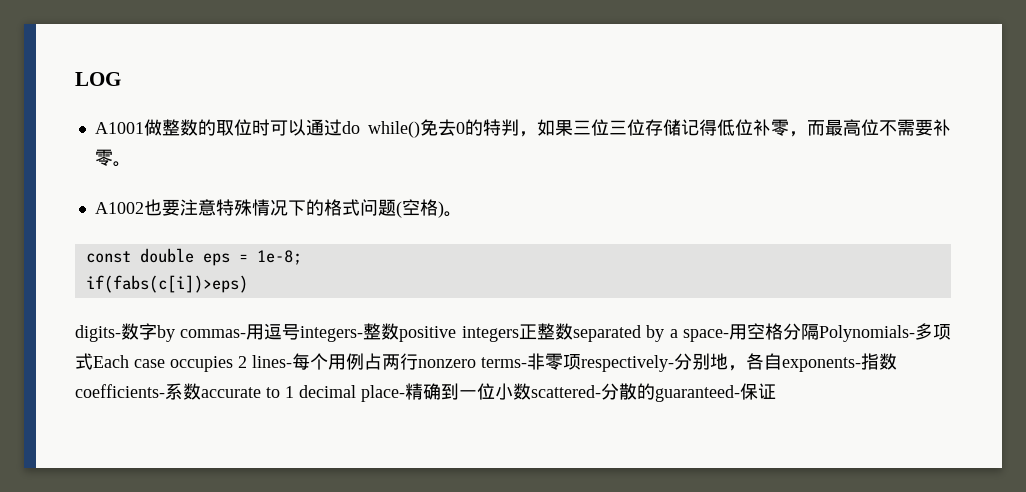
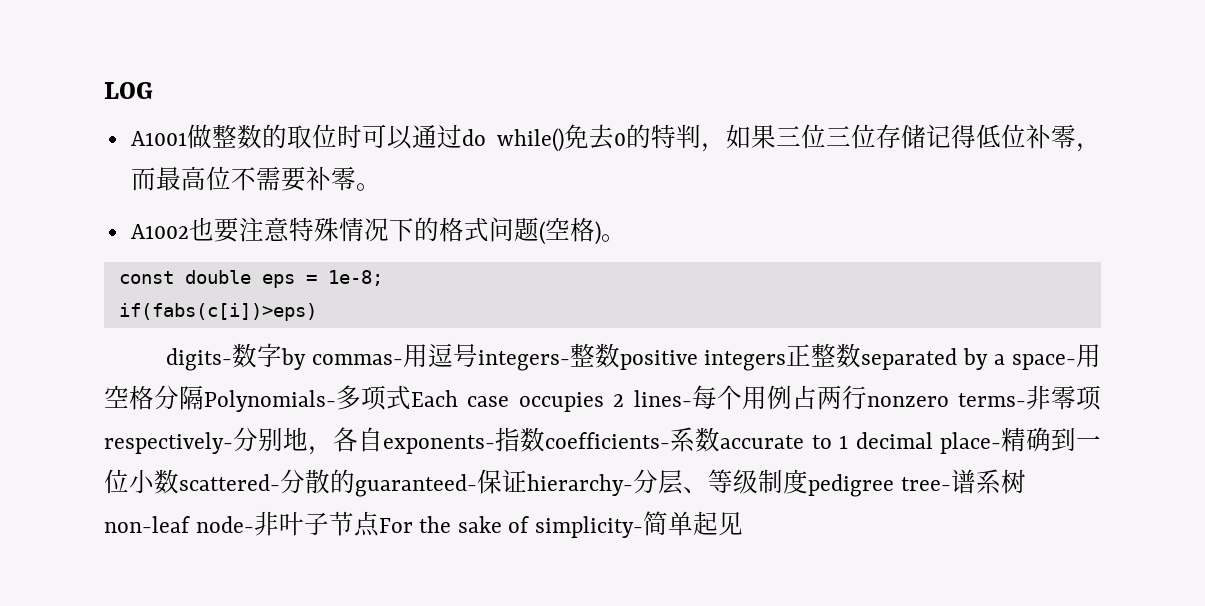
- digits-数字by commas-用逗号integers-整数positive integers正整数separated by a space-用空格分隔Polynomials-多项式Each case occupies 2 lines-每个用例占两行nonzero terms-非零项respectively-分别地，各自exponents-指数coefficients-系数accurate to 1 decimal place-精确到一位小数scattered-分散的guaranteed-保证
+ digits-数字by commas-用逗号integers-整数positive integers正整数separated by a space-用空格分隔Polynomials-多项式Each case occupies 2 lines-每个用例占两行nonzero terms-非零项respectively-分别地，各自exponents-指数coefficients-系数accurate to 1 decimal place-精确到一位小数scattered-分散的guaranteed-保证hierarchy-分层、等级制度pedigree tree-谱系树non-leaf node-非叶子节点For the sake of simplicity-简单起见

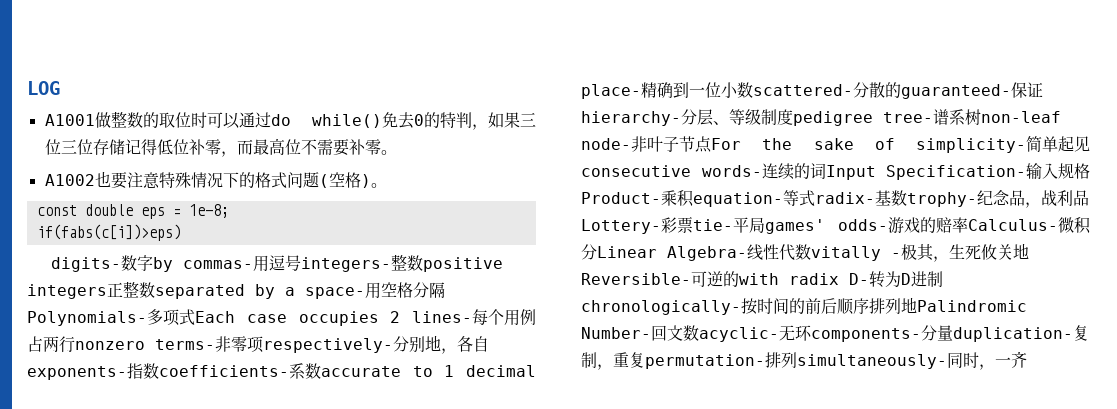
- digits-数字by commas-用逗号integers-整数positive integers正整数separated by a space-用空格分隔Polynomials-多项式Each case occupies 2 lines-每个用例占两行nonzero terms-非零项respectively-分别地，各自exponents-指数coefficients-系数accurate to 1 decimal place-精确到一位小数scattered-分散的guaranteed-保证hierarchy-分层、等级制度pedigree tree-谱系树non-leaf node-非叶子节点For the sake of simplicity-简单起见
+ digits-数字by commas-用逗号integers-整数positive integers正整数separated by a space-用空格分隔Polynomials-多项式Each case occupies 2 lines-每个用例占两行nonzero terms-非零项respectively-分别地，各自exponents-指数coefficients-系数accurate to 1 decimal place-精确到一位小数scattered-分散的guaranteed-保证hierarchy-分层、等级制度pedigree tree-谱系树non-leaf node-非叶子节点For the sake of simplicity-简单起见consecutive words-连续的词Input Specification-输入规格Product-乘积equation-等式radix-基数trophy-纪念品，战利品Lottery-彩票tie-平局games' odds-游戏的赔率Calculus-微积分Linear Algebra-线性代数vitally -极其，生死攸关地Reversible-可逆的with radix D-转为D进制chronologically-按时间的前后顺序排列地Palindromic Number-回文数acyclic-无环components-分量duplication-复制，重复permutation-排列simultaneously-同时，一齐

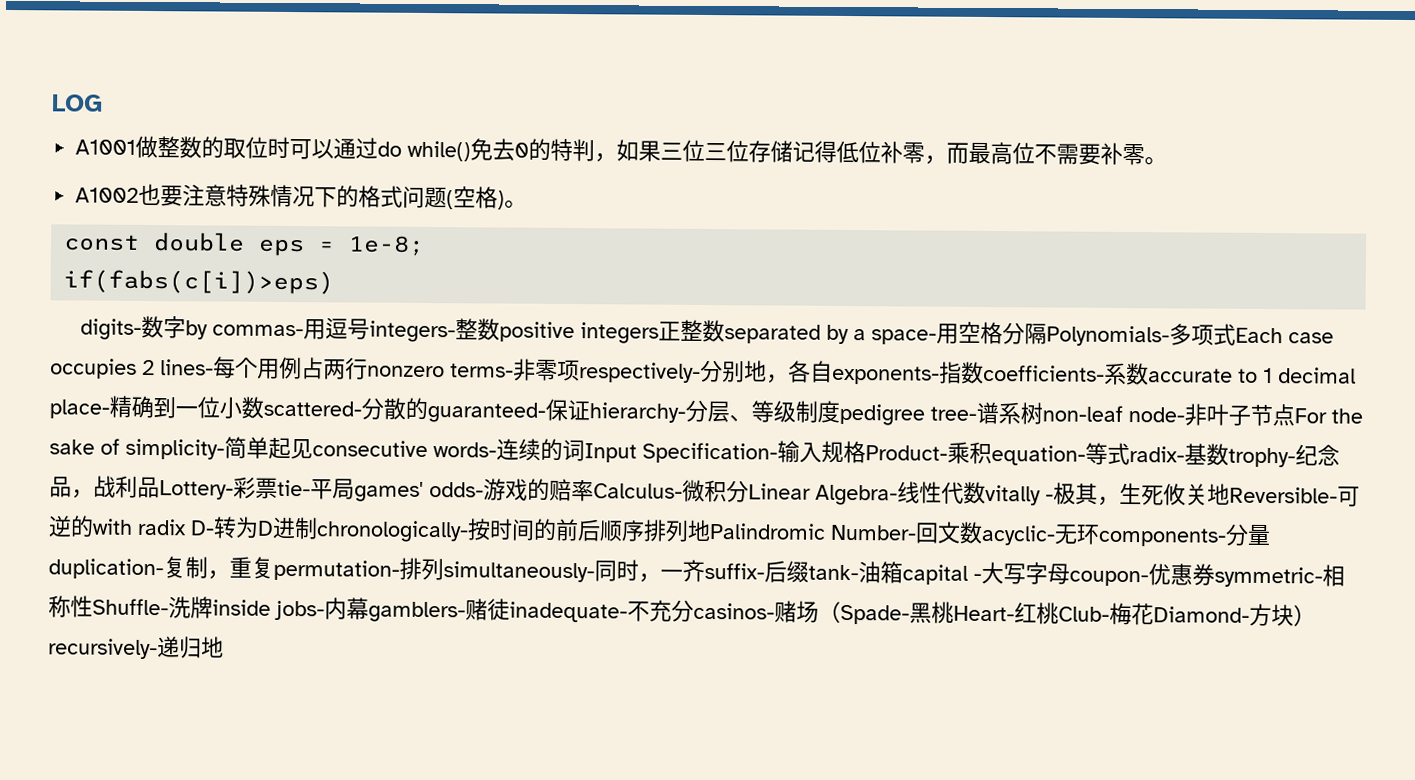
- digits-数字by commas-用逗号integers-整数positive integers正整数separated by a space-用空格分隔Polynomials-多项式Each case occupies 2 lines-每个用例占两行nonzero terms-非零项respectively-分别地，各自exponents-指数coefficients-系数accurate to 1 decimal place-精确到一位小数scattered-分散的guaranteed-保证hierarchy-分层、等级制度pedigree tree-谱系树non-leaf node-非叶子节点For the sake of simplicity-简单起见consecutive words-连续的词Input Specification-输入规格Product-乘积equation-等式radix-基数trophy-纪念品，战利品Lottery-彩票tie-平局games' odds-游戏的赔率Calculus-微积分Linear Algebra-线性代数vitally -极其，生死攸关地Reversible-可逆的with radix D-转为D进制chronologically-按时间的前后顺序排列地Palindromic Number-回文数acyclic-无环components-分量duplication-复制，重复permutation-排列simultaneously-同时，一齐
+ digits-数字by commas-用逗号integers-整数positive integers正整数separated by a space-用空格分隔Polynomials-多项式Each case occupies 2 lines-每个用例占两行nonzero terms-非零项respectively-分别地，各自exponents-指数coefficients-系数accurate to 1 decimal place-精确到一位小数scattered-分散的guaranteed-保证hierarchy-分层、等级制度pedigree tree-谱系树non-leaf node-非叶子节点For the sake of simplicity-简单起见consecutive words-连续的词Input Specification-输入规格Product-乘积equation-等式radix-基数trophy-纪念品，战利品Lottery-彩票tie-平局games' odds-游戏的赔率Calculus-微积分Linear Algebra-线性代数vitally -极其，生死攸关地Reversible-可逆的with radix D-转为D进制chronologically-按时间的前后顺序排列地Palindromic Number-回文数acyclic-无环components-分量duplication-复制，重复permutation-排列simultaneously-同时，一齐suffix-后缀tank-油箱capital -大写字母coupon-优惠券symmetric-相称性Shuffle-洗牌inside jobs-内幕gamblers-赌徒inadequate-不充分casinos-赌场（Spade-黑桃Heart-红桃Club-梅花Diamond-方块）recursively-递归地

